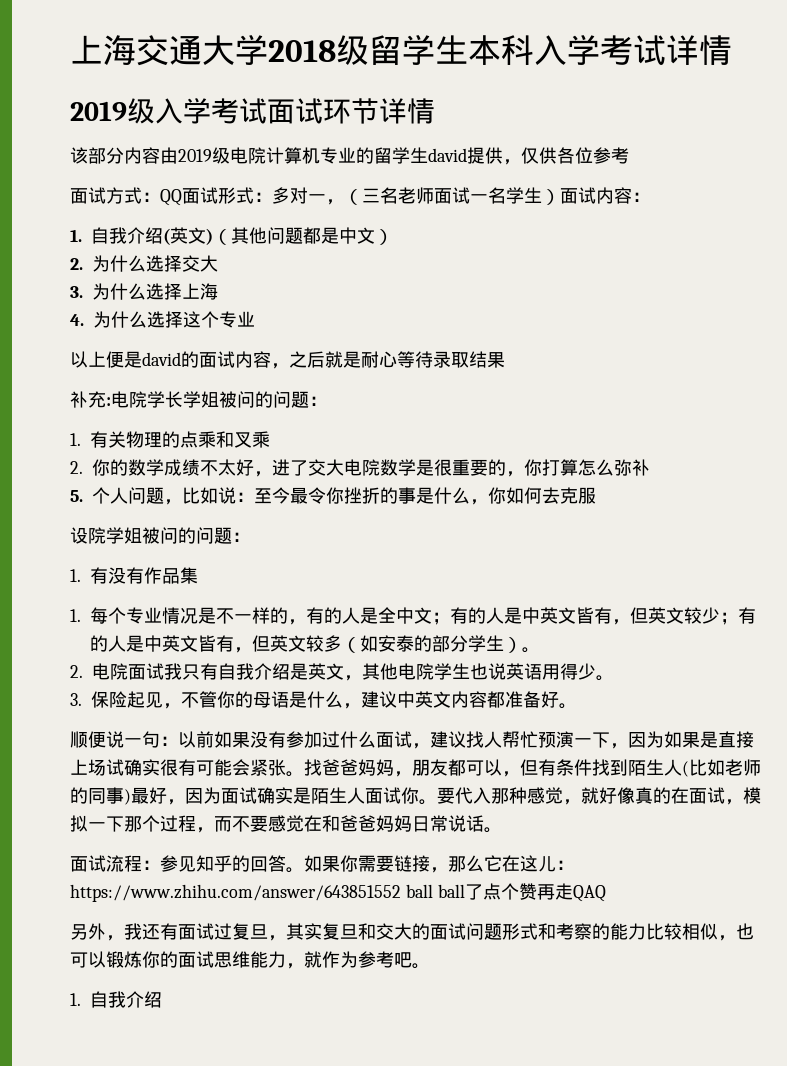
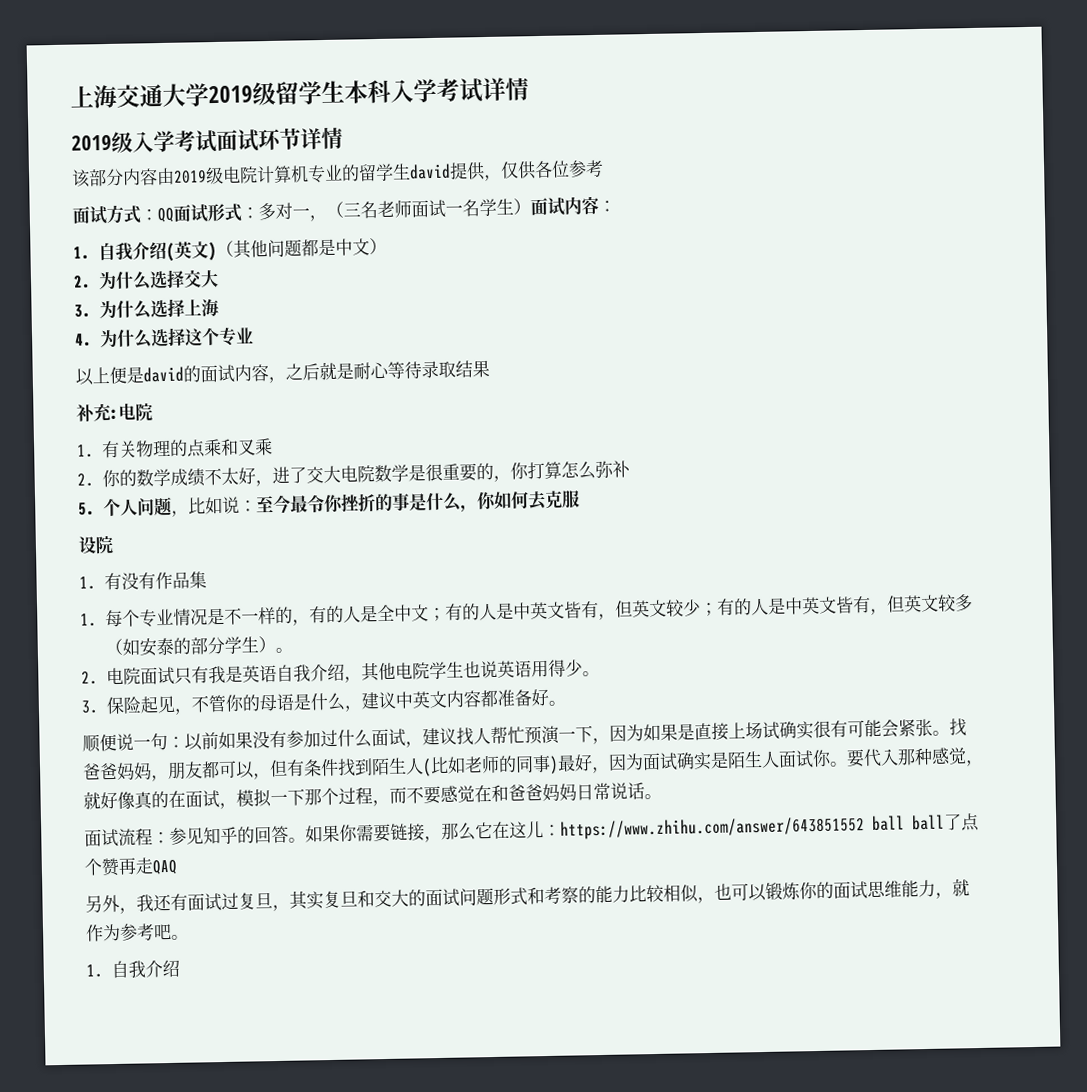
- 上海交通大学2018级留学生本科入学考试详情
+ 上海交通大学2019级留学生本科入学考试详情
- 补充:电院学长学姐被问的问题：
+ 补充:电院
- 设院学姐被问的问题：
+ 设院
- 2.电院面试我只有自我介绍是英文，其他电院学生也说英语用得少。
+ 2.电院面试只有我是英语自我介绍，其他电院学生也说英语用得少。

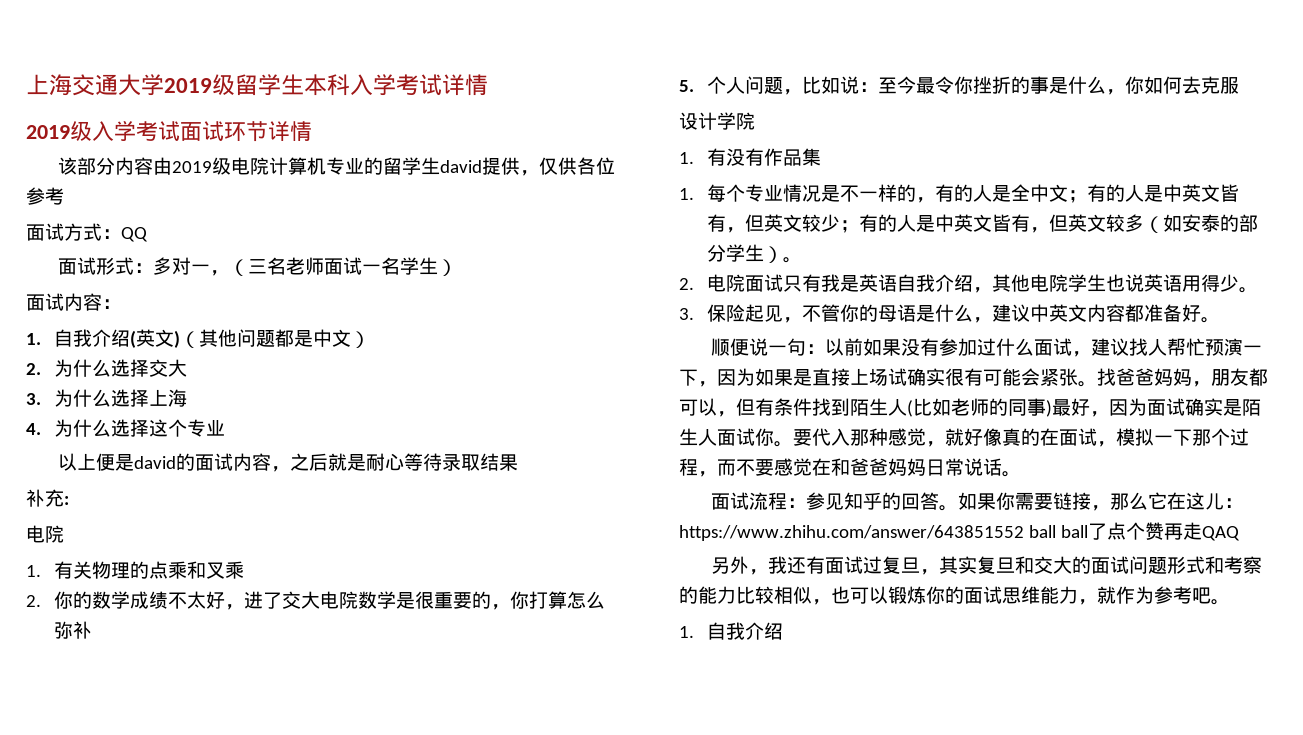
- 面试方式：QQ面试形式：多对一，（三名老师面试一名学生）面试内容：
+ 面试方式：QQ
+ 面试形式：多对一，（三名老师面试一名学生）
+ 面试内容：
- 补充:电院
+ 补充:
+ 电院
- 设院
+ 设计学院

